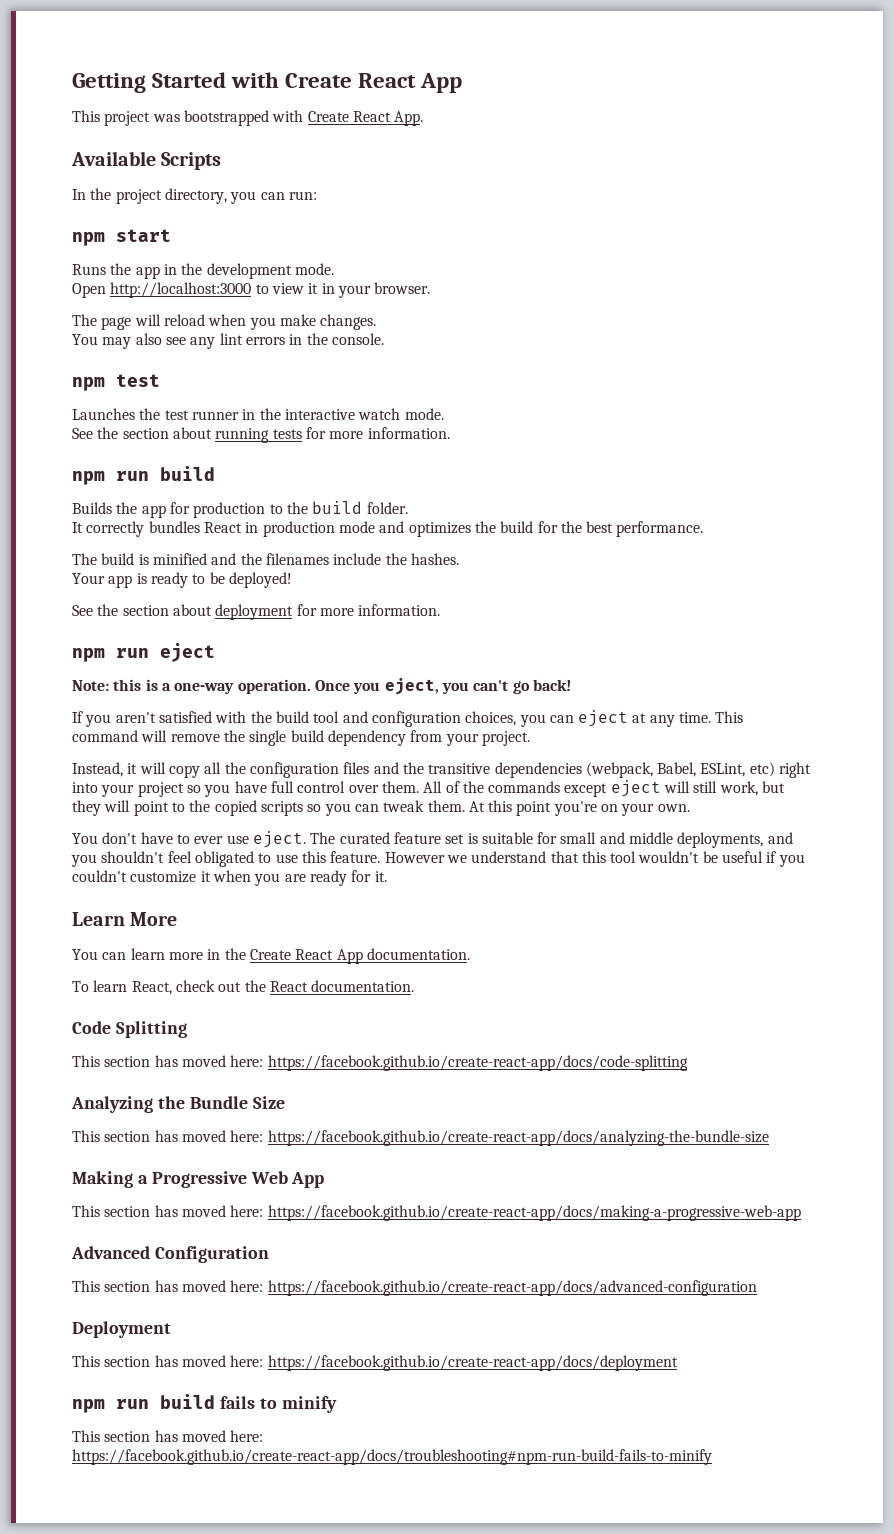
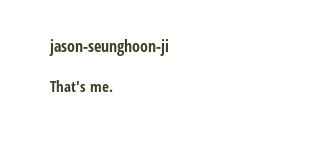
- Getting Started with Create React App
- This project was bootstrapped with Create React App.
- Available Scripts
- In the project directory, you can run:
- npm start
- Runs the app in the development mode.
- Open http://localhost:3000 to view it in your browser.
- The page will reload when you make changes.
- You may also see any lint errors in the console.
- npm test
- Launches the test runner in the interactive watch mode.
- See the section about running tests for more information.
- npm run build
- Builds the app for production to the build folder.
- It correctly bundles React in production mode and optimizes the build for the best performance.
- The build is minified and the filenames include the hashes.
- Your app is ready to be deployed!
- See the section about deployment for more information.
- npm run eject
- Note: this is a one-way operation. Once you eject, you can't go back!
- If you aren't satisfied with the build tool and configuration choices, you can eject at any time. This command will remove the single build dependency from your project.
- Instead, it will copy all the configuration files and the transitive dependencies (webpack, Babel, ESLint, etc) right into your project so you have full control over them. All of the commands except eject will still work, but they will point to the copied scripts so you can tweak them. At this point you're on your own.
- You don't have to ever use eject. The curated feature set is suitable for small and middle deployments, and you shouldn't feel obligated to use this feature. However we understand that this tool wouldn't be useful if you couldn't customize it when you are ready for it.
- Learn More
- You can learn more in the Create React App documentation.
- To learn React, check out the React documentation.
- Code Splitting
- This section has moved here: https://facebook.github.io/create-react-app/docs/code-splitting
- Analyzing the Bundle Size
- This section has moved here: https://facebook.github.io/create-react-app/docs/analyzing-the-bundle-size
- Making a Progressive Web App
- This section has moved here: https://facebook.github.io/create-react-app/docs/making-a-progressive-web-app
- Advanced Configuration
- This section has moved here: https://facebook.github.io/create-react-app/docs/advanced-configuration
- Deployment
- This section has moved here: https://facebook.github.io/create-react-app/docs/deployment
- npm run build fails to minify
- This section has moved here: https://facebook.github.io/create-react-app/docs/troubleshooting#npm-run-build-fails-to-minify
+ jason-seunghoon-ji
+ That's me.

